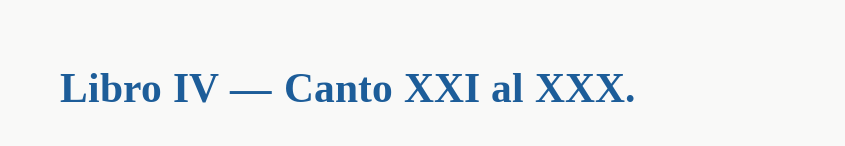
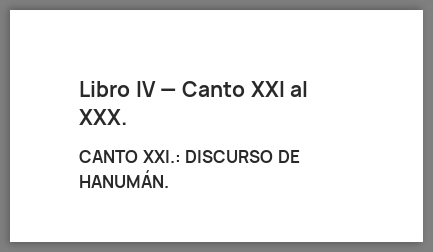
+ CANTO XXI.: DISCURSO DE HANUMÁN.

